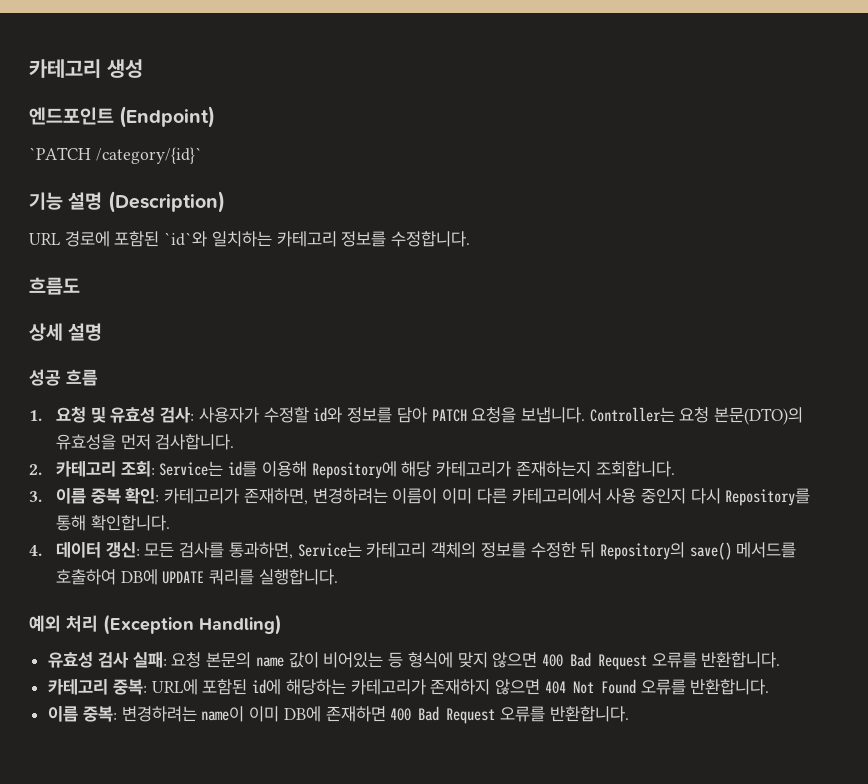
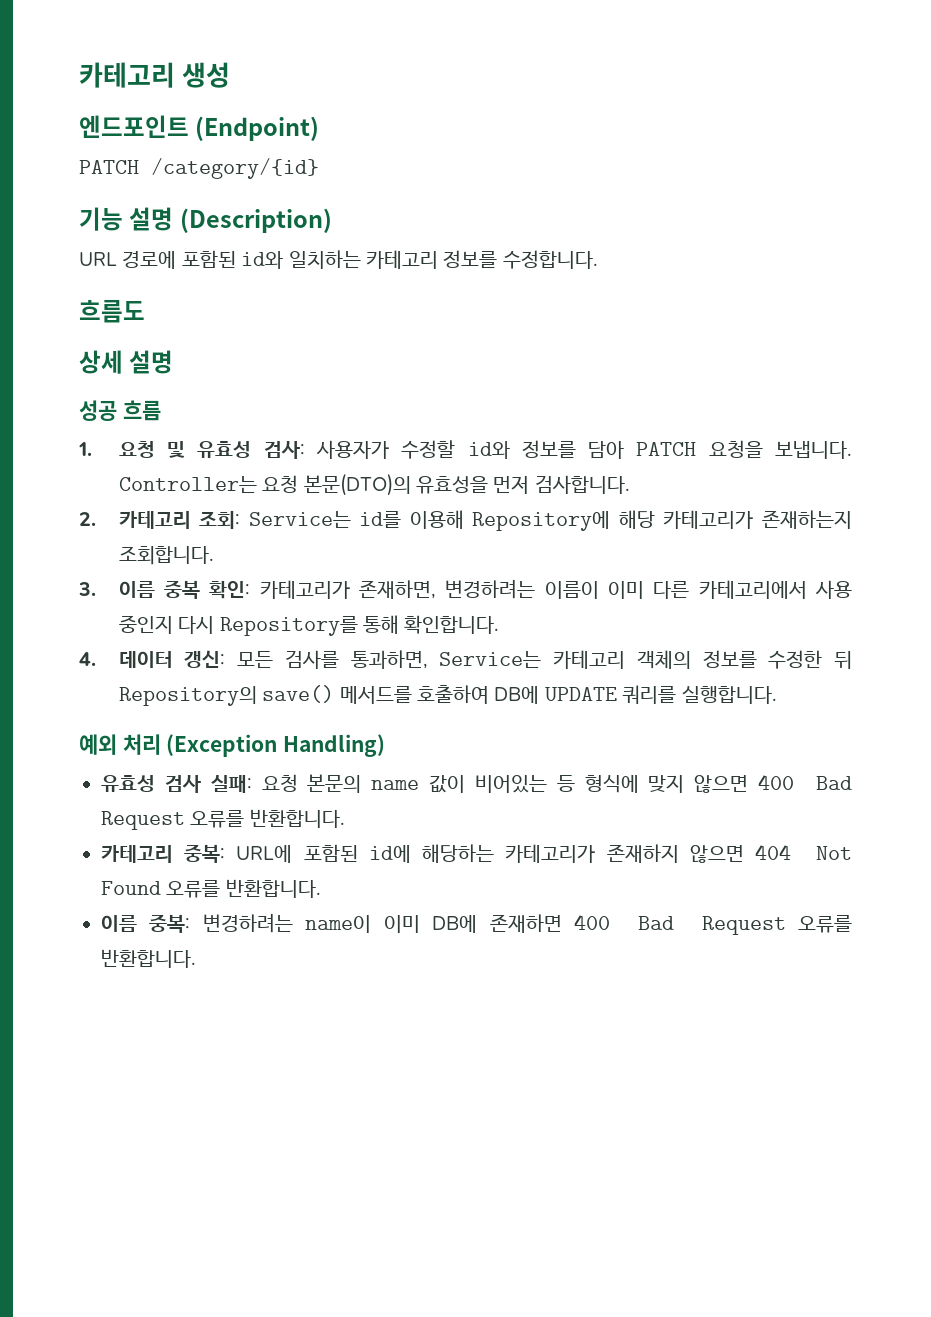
- `PATCH /category/{id}`
+ PATCH /category/{id}
- URL 경로에 포함된 `id`와 일치하는 카테고리 정보를 수정합니다.
+ URL 경로에 포함된 id와 일치하는 카테고리 정보를 수정합니다.

